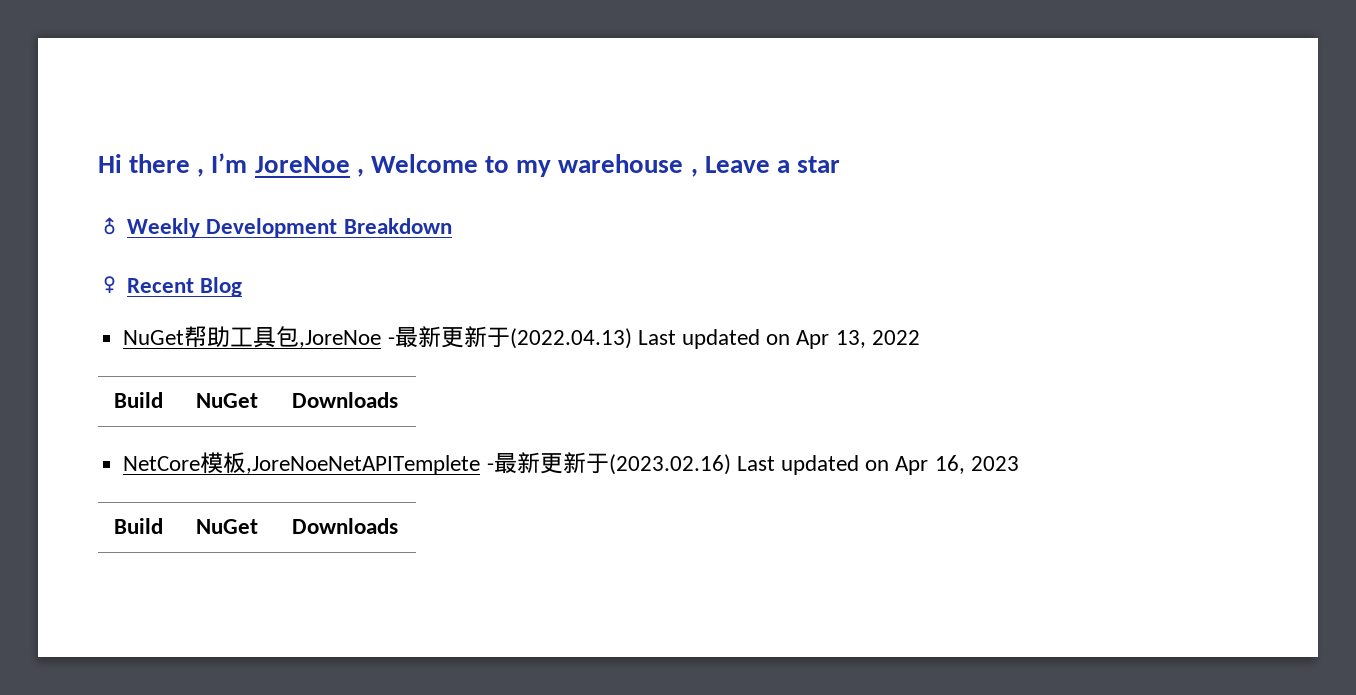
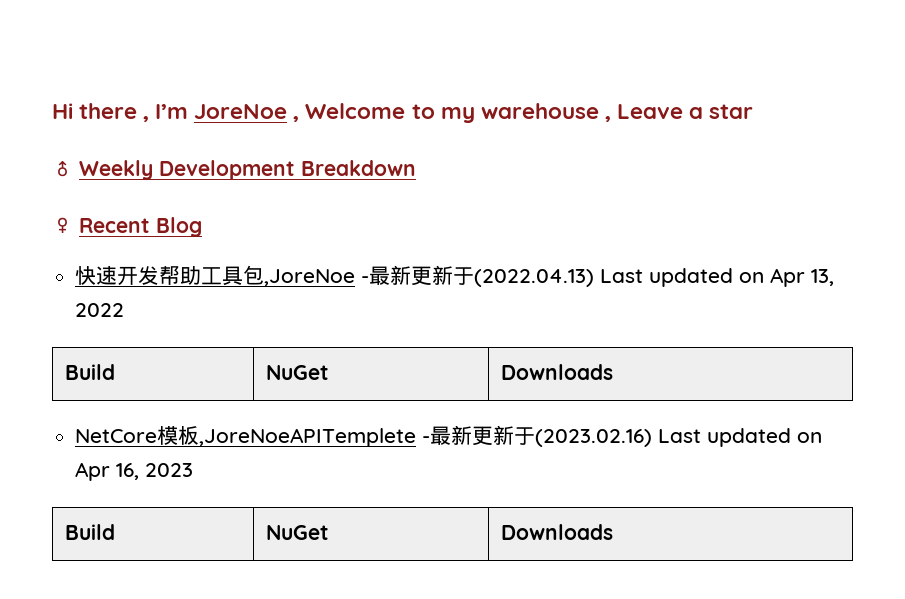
- NuGet帮助工具包,JoreNoe -最新更新于(2022.04.13) Last updated on Apr 13, 2022
+ 快速开发帮助工具包,JoreNoe -最新更新于(2022.04.13) Last updated on Apr 13, 2022
- NetCore模板,JoreNoeNetAPITemplete -最新更新于(2023.02.16) Last updated on Apr 16, 2023
+ NetCore模板,JoreNoeAPITemplete -最新更新于(2023.02.16) Last updated on Apr 16, 2023

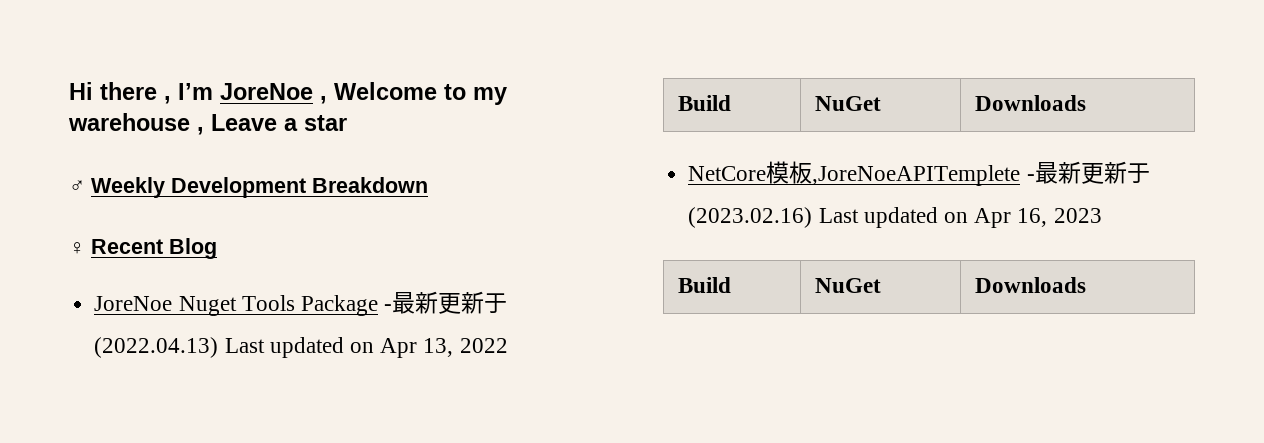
- 快速开发帮助工具包,JoreNoe -最新更新于(2022.04.13) Last updated on Apr 13, 2022
+ JoreNoe Nuget Tools Package -最新更新于(2022.04.13) Last updated on Apr 13, 2022

